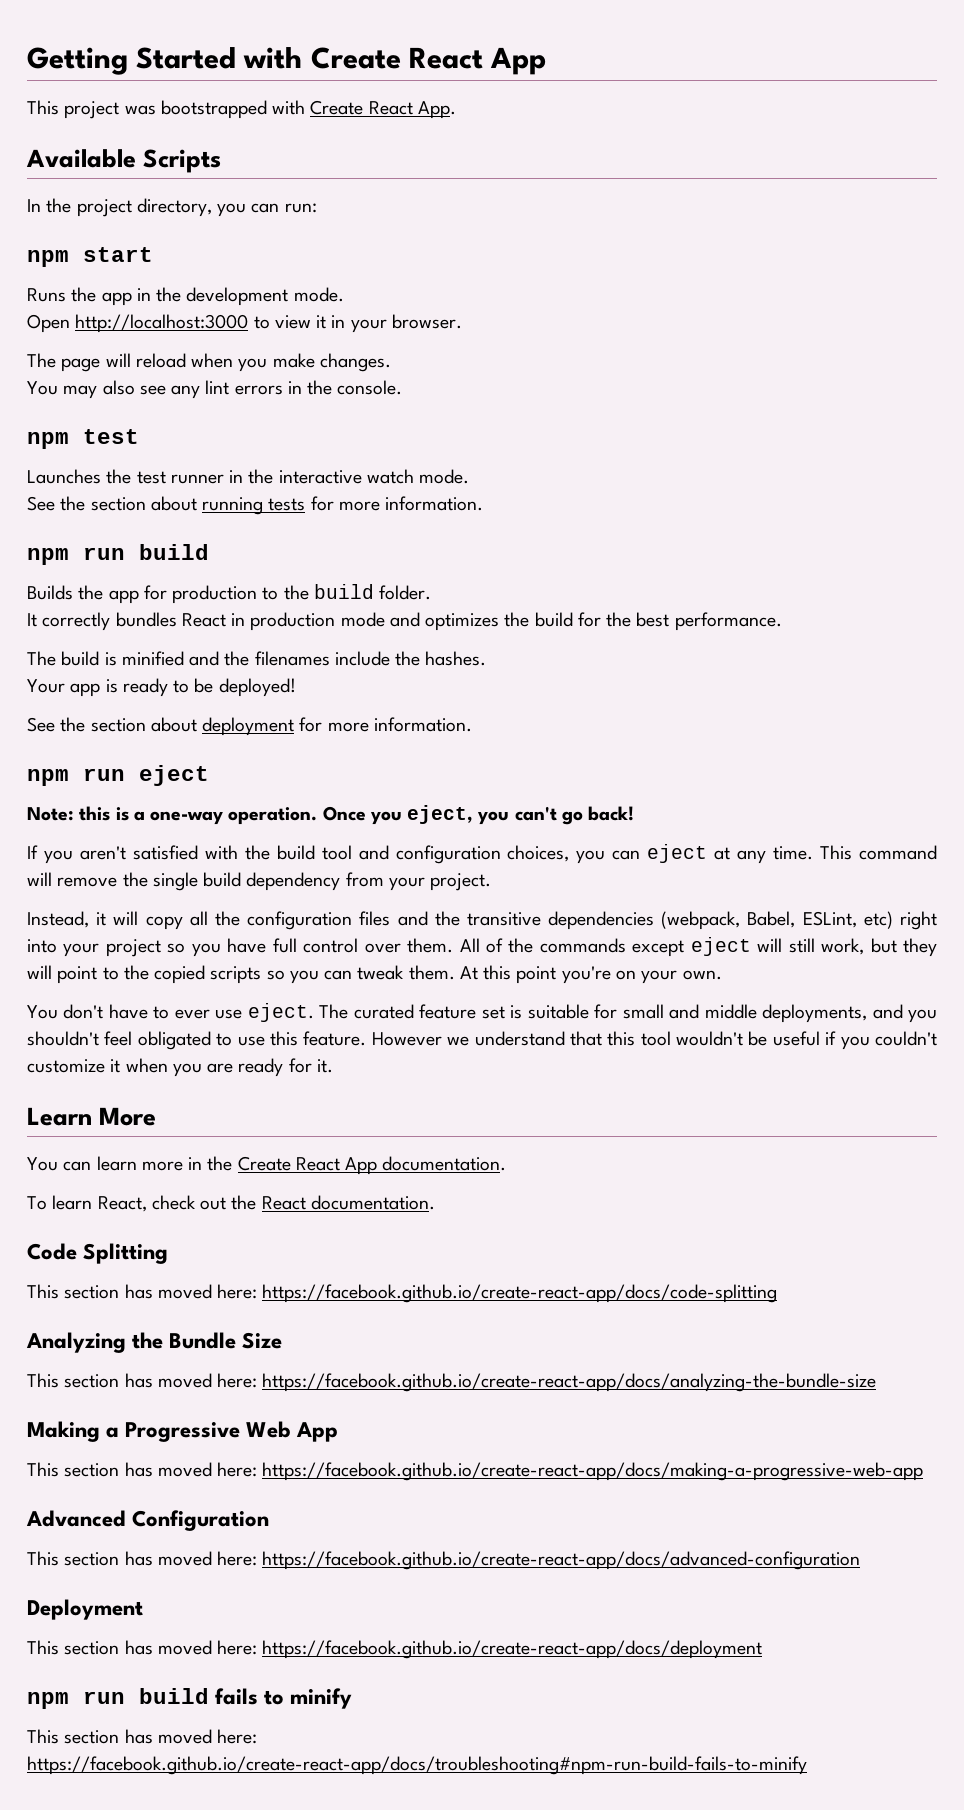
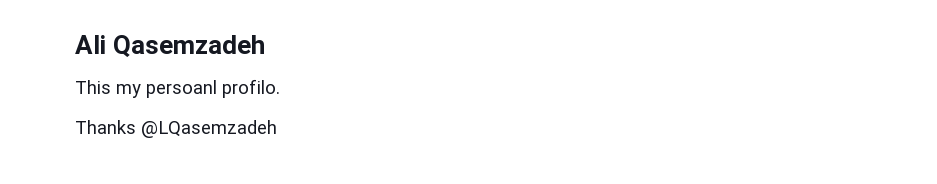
- Getting Started with Create React App
- This project was bootstrapped with Create React App.
- Available Scripts
- In the project directory, you can run:
- npm start
- Runs the app in the development mode.
- Open http://localhost:3000 to view it in your browser.
- The page will reload when you make changes.
- You may also see any lint errors in the console.
- npm test
- Launches the test runner in the interactive watch mode.
- See the section about running tests for more information.
- npm run build
- Builds the app for production to the build folder.
- It correctly bundles React in production mode and optimizes the build for the best performance.
- The build is minified and the filenames include the hashes.
- Your app is ready to be deployed!
- See the section about deployment for more information.
- npm run eject
- Note: this is a one-way operation. Once you eject, you can't go back!
- If you aren't satisfied with the build tool and configuration choices, you can eject at any time. This command will remove the single build dependency from your project.
- Instead, it will copy all the configuration files and the transitive dependencies (webpack, Babel, ESLint, etc) right into your project so you have full control over them. All of the commands except eject will still work, but they will point to the copied scripts so you can tweak them. At this point you're on your own.
- You don't have to ever use eject. The curated feature set is suitable for small and middle deployments, and you shouldn't feel obligated to use this feature. However we understand that this tool wouldn't be useful if you couldn't customize it when you are ready for it.
- Learn More
- You can learn more in the Create React App documentation.
- To learn React, check out the React documentation.
- Code Splitting
- This section has moved here: https://facebook.github.io/create-react-app/docs/code-splitting
- Analyzing the Bundle Size
- This section has moved here: https://facebook.github.io/create-react-app/docs/analyzing-the-bundle-size
- Making a Progressive Web App
- This section has moved here: https://facebook.github.io/create-react-app/docs/making-a-progressive-web-app
- Advanced Configuration
- This section has moved here: https://facebook.github.io/create-react-app/docs/advanced-configuration
- Deployment
- This section has moved here: https://facebook.github.io/create-react-app/docs/deployment
- npm run build fails to minify
- This section has moved here: https://facebook.github.io/create-react-app/docs/troubleshooting#npm-run-build-fails-to-minify
+ Ali Qasemzadeh
+ This my persoanl profilo.
+ Thanks @LQasemzadeh

